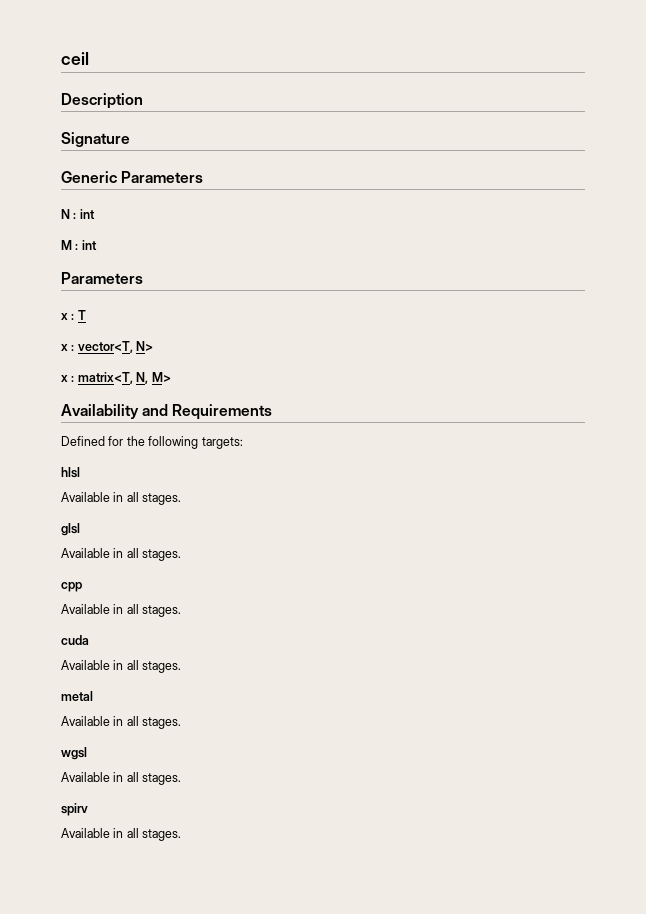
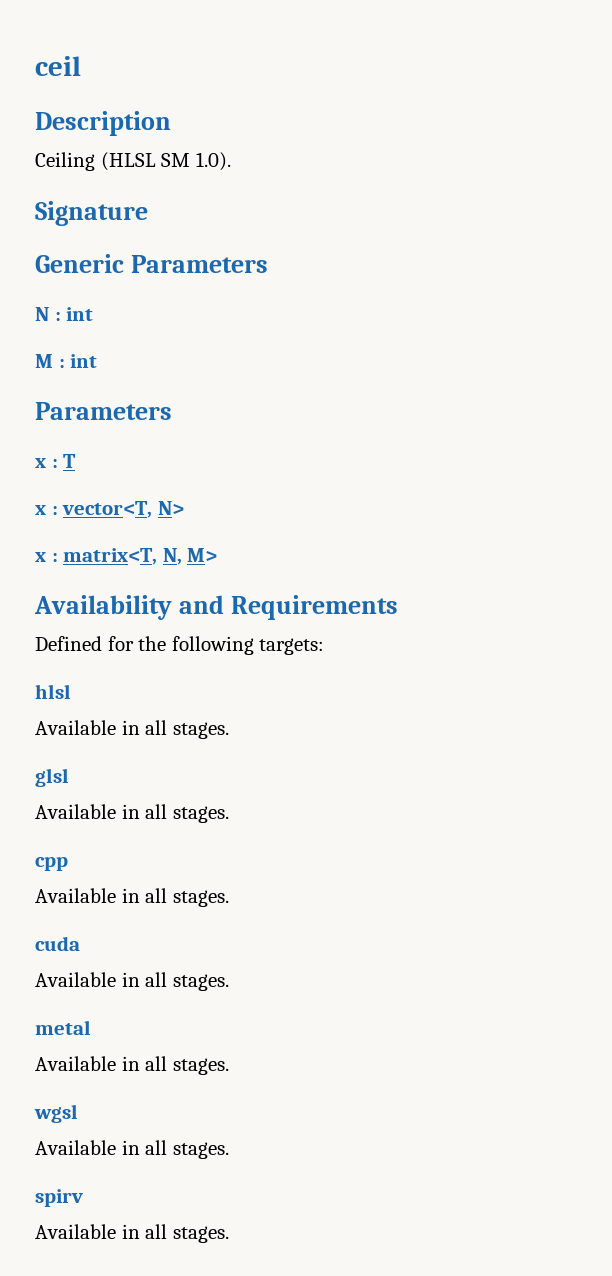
+ Ceiling (HLSL SM 1.0).

